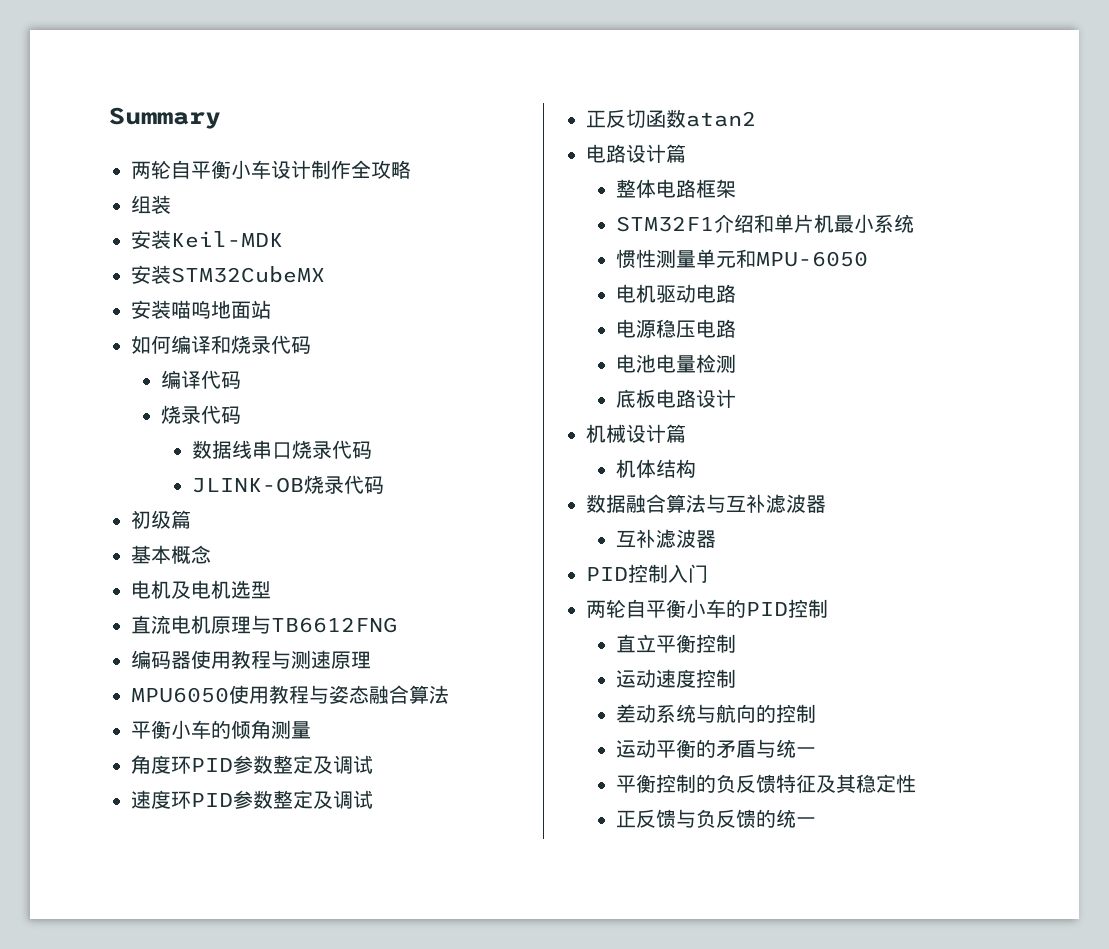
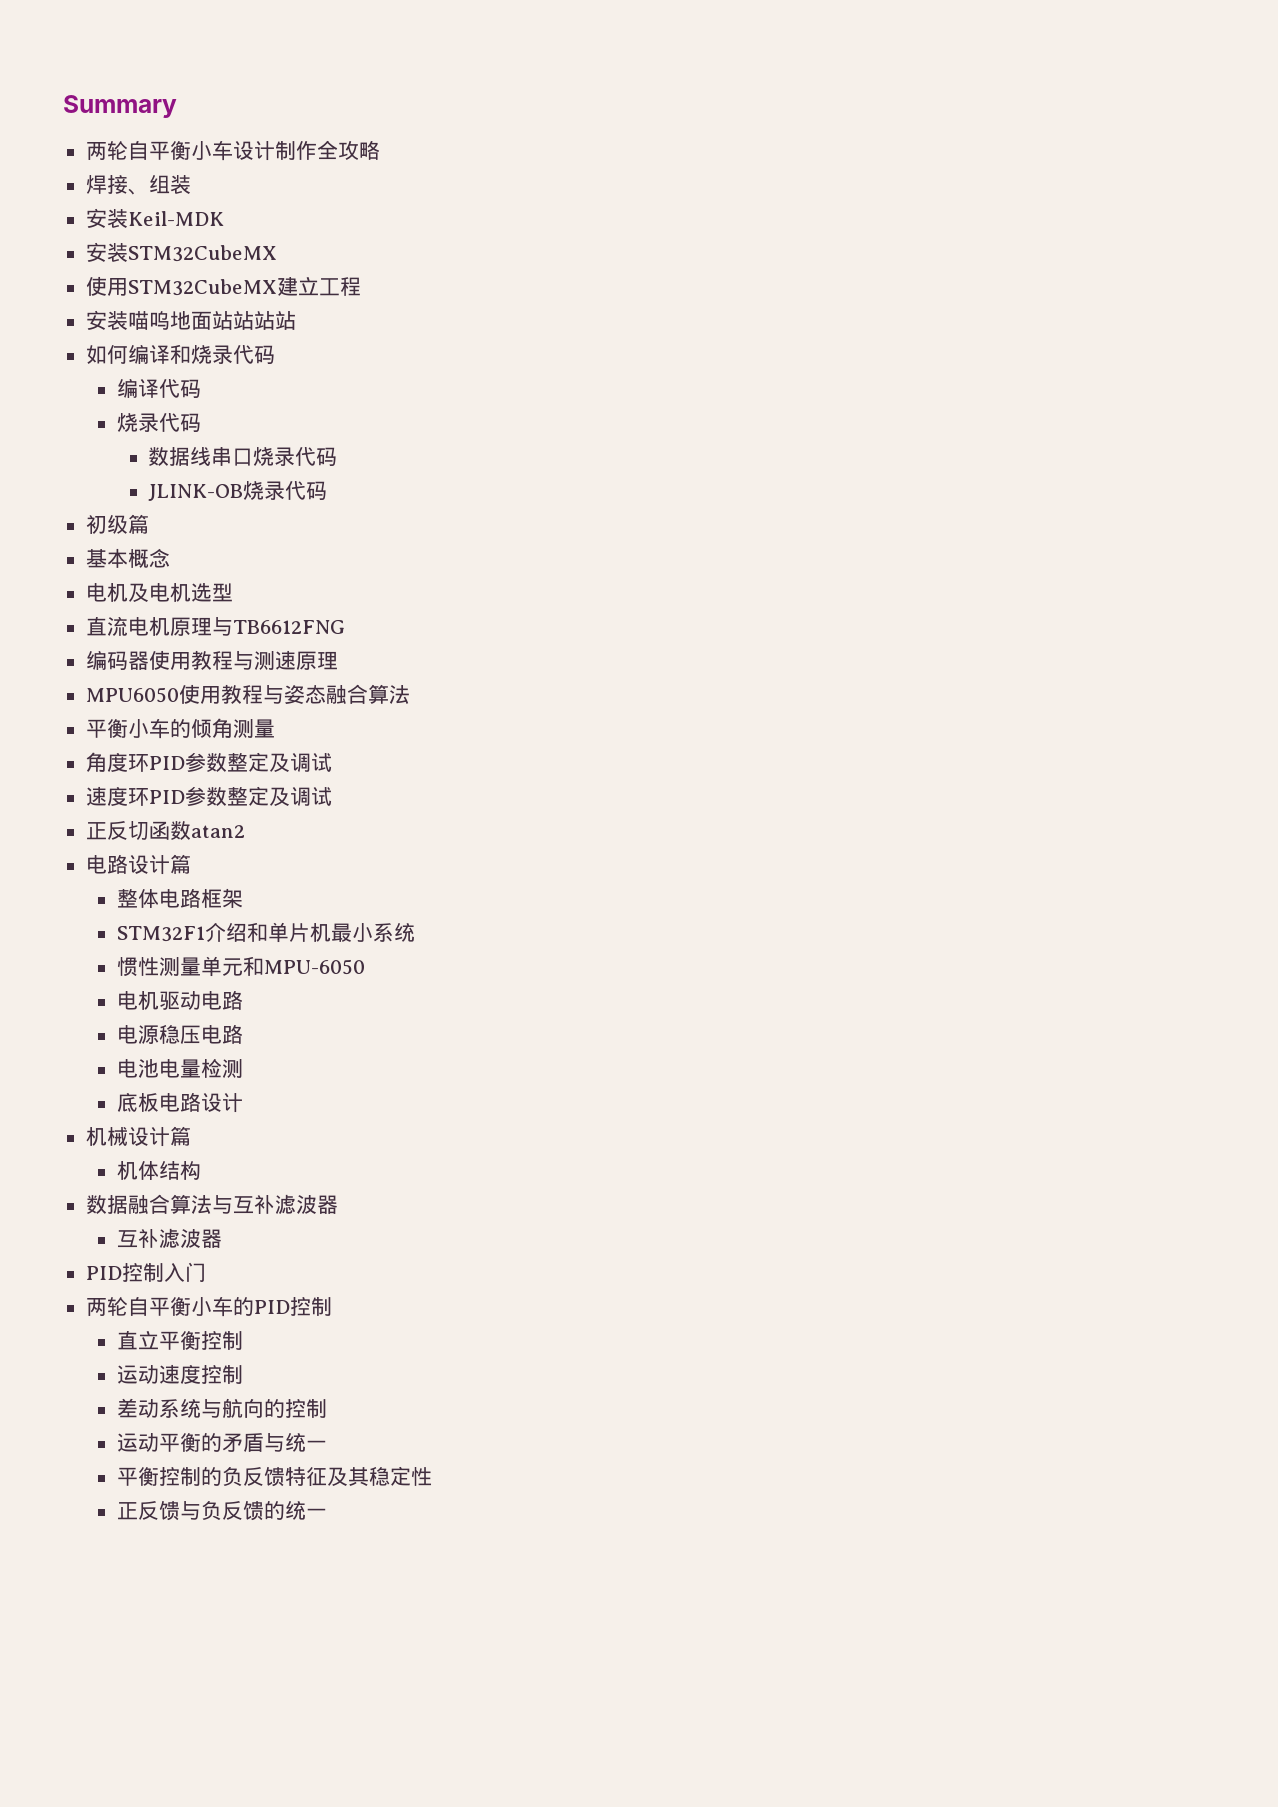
- 组装
+ 焊接、组装
+ 使用STM32CubeMX建立工程
- 安装喵呜地面站
+ 安装喵呜地面站站站站

